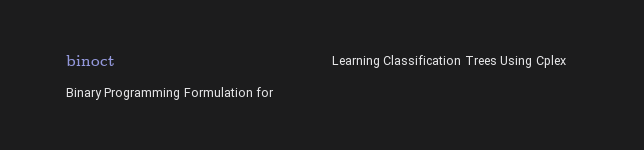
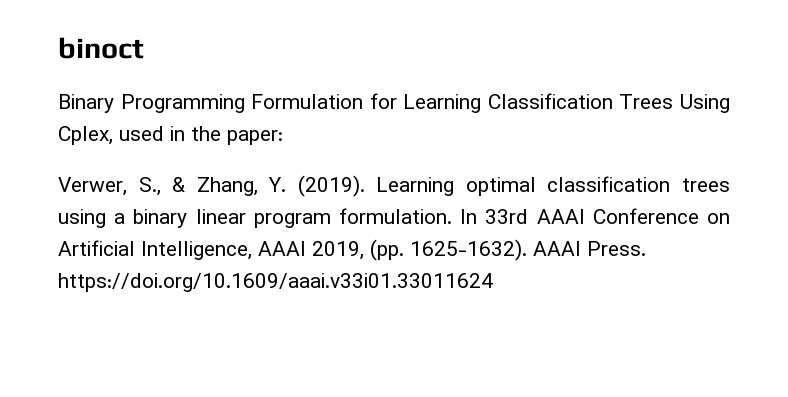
- Binary Programming Formulation for Learning Classification Trees Using Cplex
+ Binary Programming Formulation for Learning Classification Trees Using Cplex, used in the paper:
+ Verwer, S., & Zhang, Y. (2019). Learning optimal classification trees using a binary linear program formulation. In 33rd AAAI Conference on Artificial Intelligence, AAAI 2019, (pp. 1625-1632). AAAI Press. https://doi.org/10.1609/aaai.v33i01.33011624

